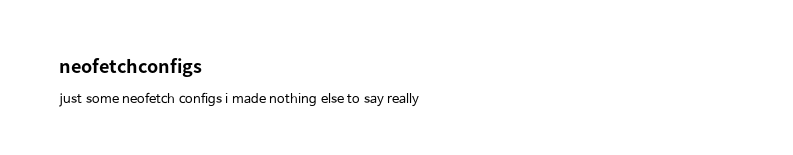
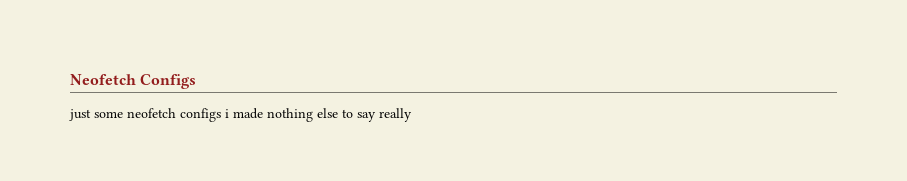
- neofetchconfigs
+ Neofetch Configs

